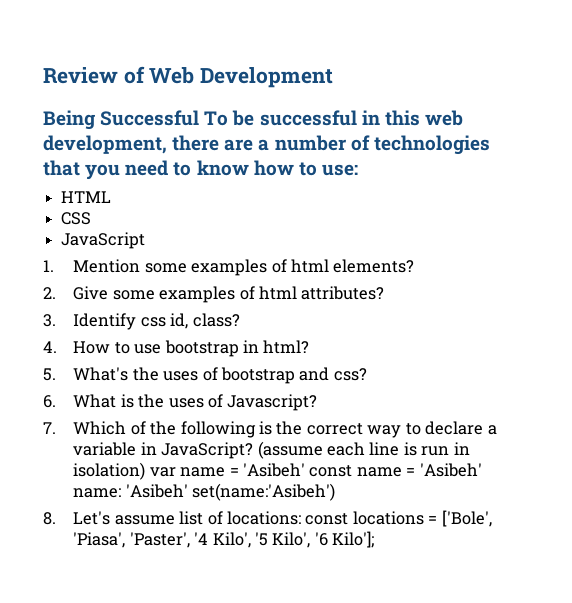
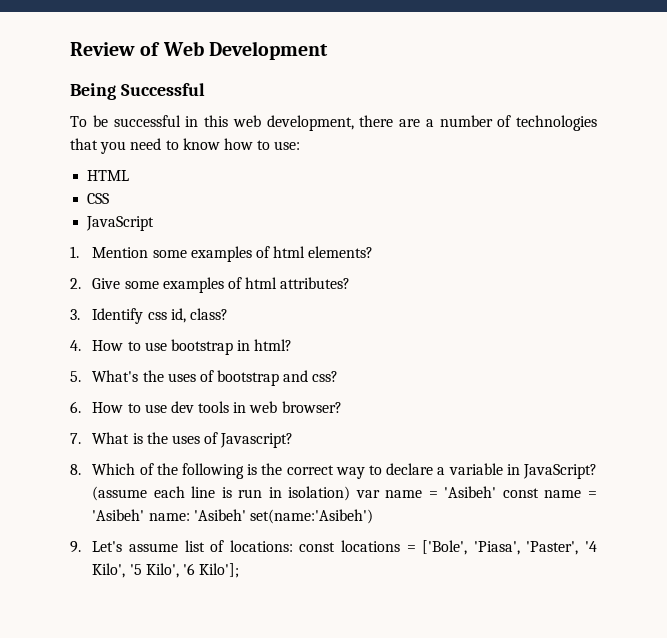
- Being Successful To be successful in this web development, there are a number of technologies that you need to know how to use:
+ Being Successful
+ To be successful in this web development, there are a number of technologies that you need to know how to use:
- 6. What is the uses of Javascript?
+ 6. How to use dev tools in web browser?
+ 7. What is the uses of Javascript?
- 7. Which of the following is the correct way to declare a variable in JavaScript?
+ 8. Which of the following is the correct way to declare a variable in JavaScript?
- 8. Let's assume list of locations: const locations = ['Bole', 'Piasa', 'Paster', '4 Kilo', '5 Kilo', '6 Kilo'];
+ 9. Let's assume list of locations: const locations = ['Bole', 'Piasa', 'Paster', '4 Kilo', '5 Kilo', '6 Kilo'];

